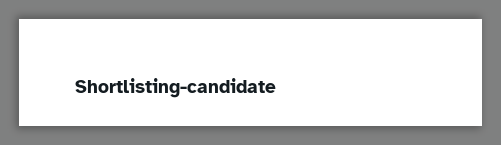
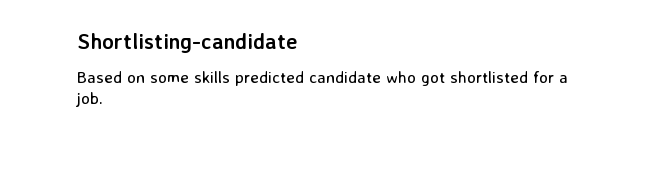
+ Based on some skills predicted candidate who got shortlisted for a job.

